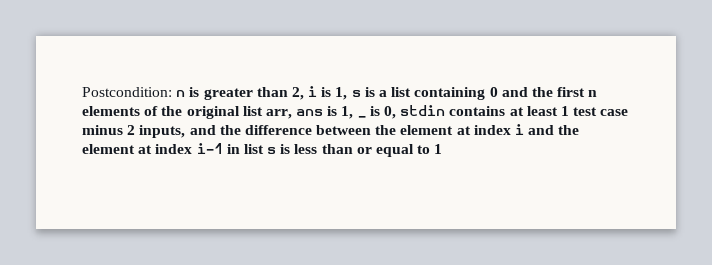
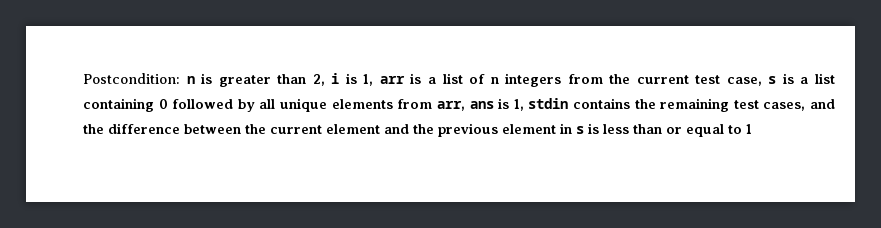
- Postcondition: n is greater than 2, i is 1, s is a list containing 0 and the first n elements of the original list arr, ans is 1, _ is 0, stdin contains at least 1 test case minus 2 inputs, and the difference between the element at index i and the element at index i-1 in list s is less than or equal to 1
+ Postcondition: n is greater than 2, i is 1, arr is a list of n integers from the current test case, s is a list containing 0 followed by all unique elements from arr, ans is 1, stdin contains the remaining test cases, and the difference between the current element and the previous element in s is less than or equal to 1

